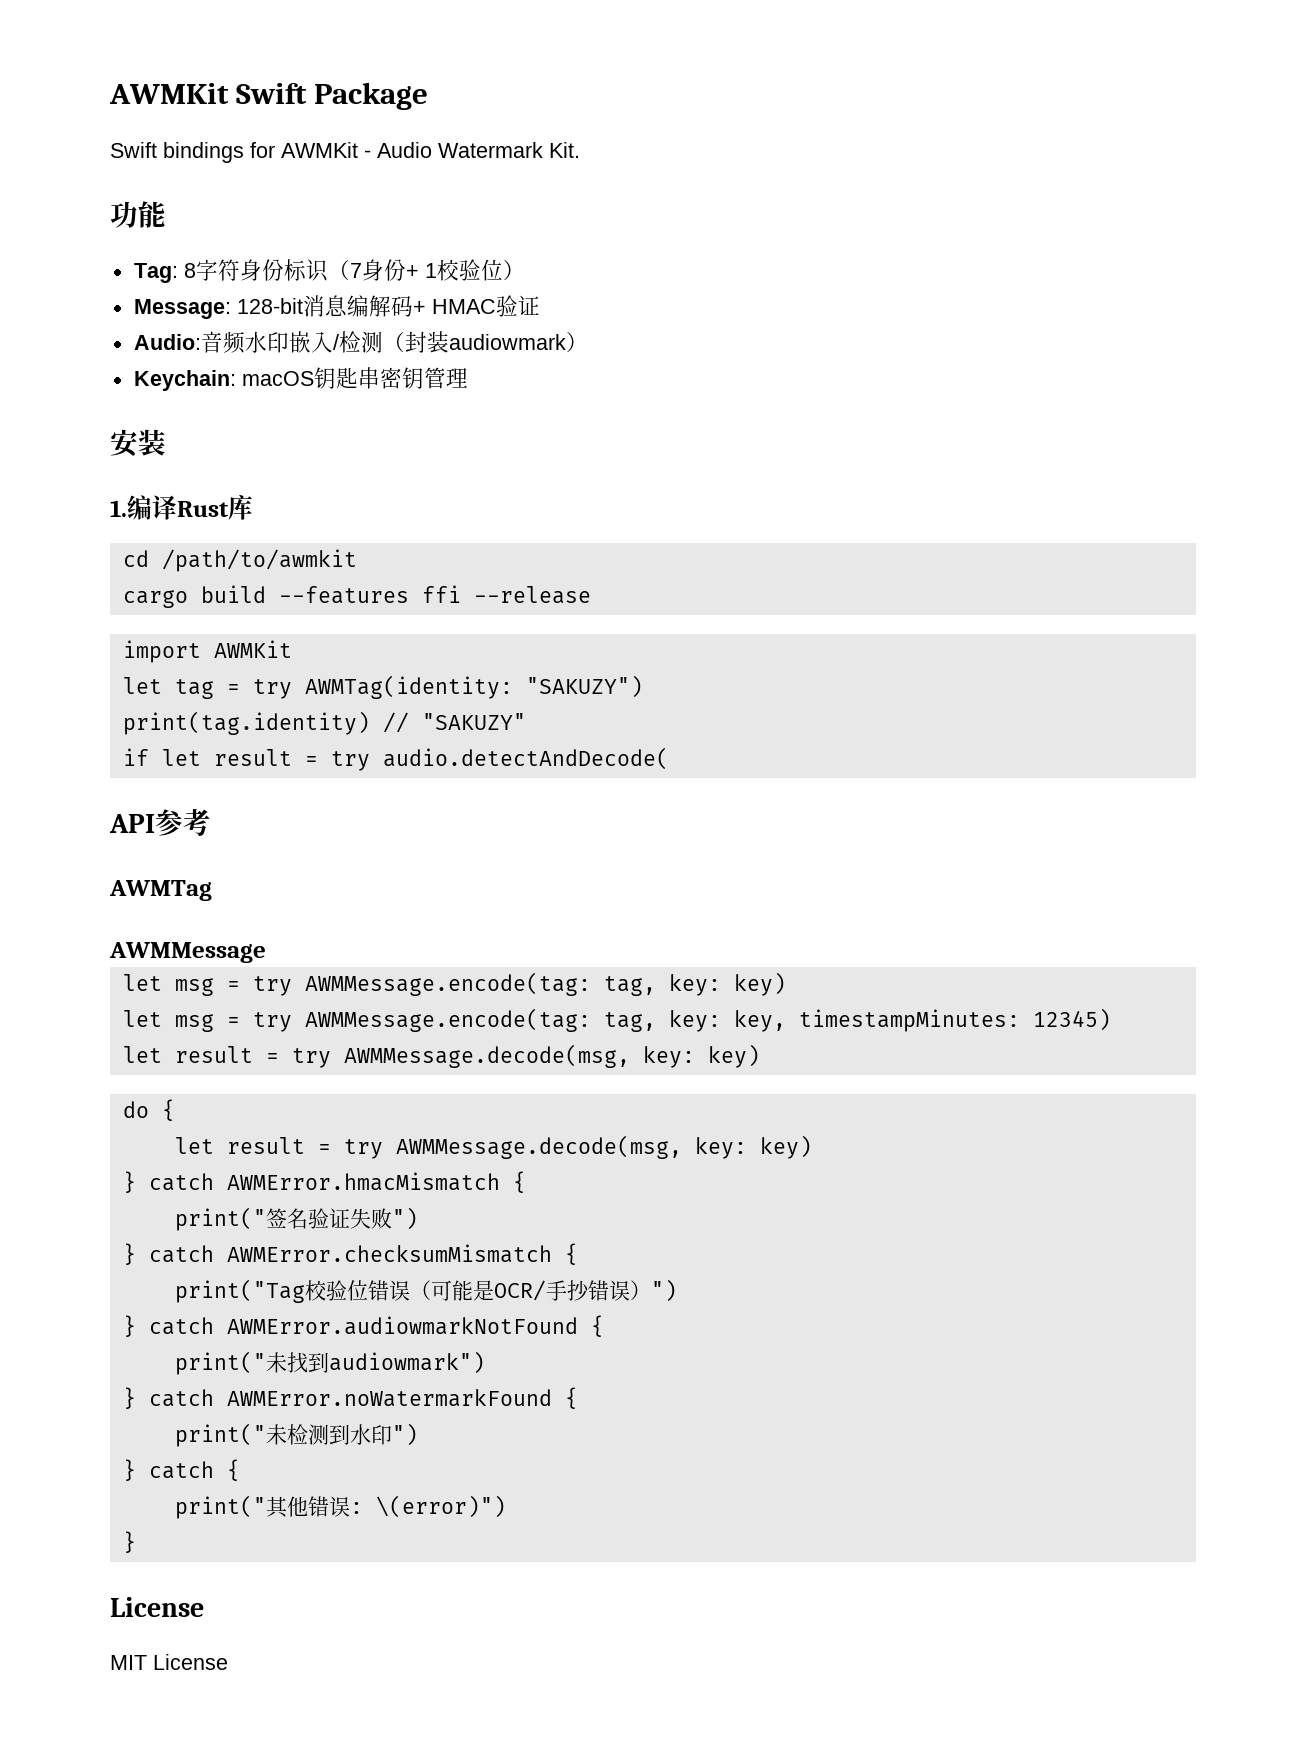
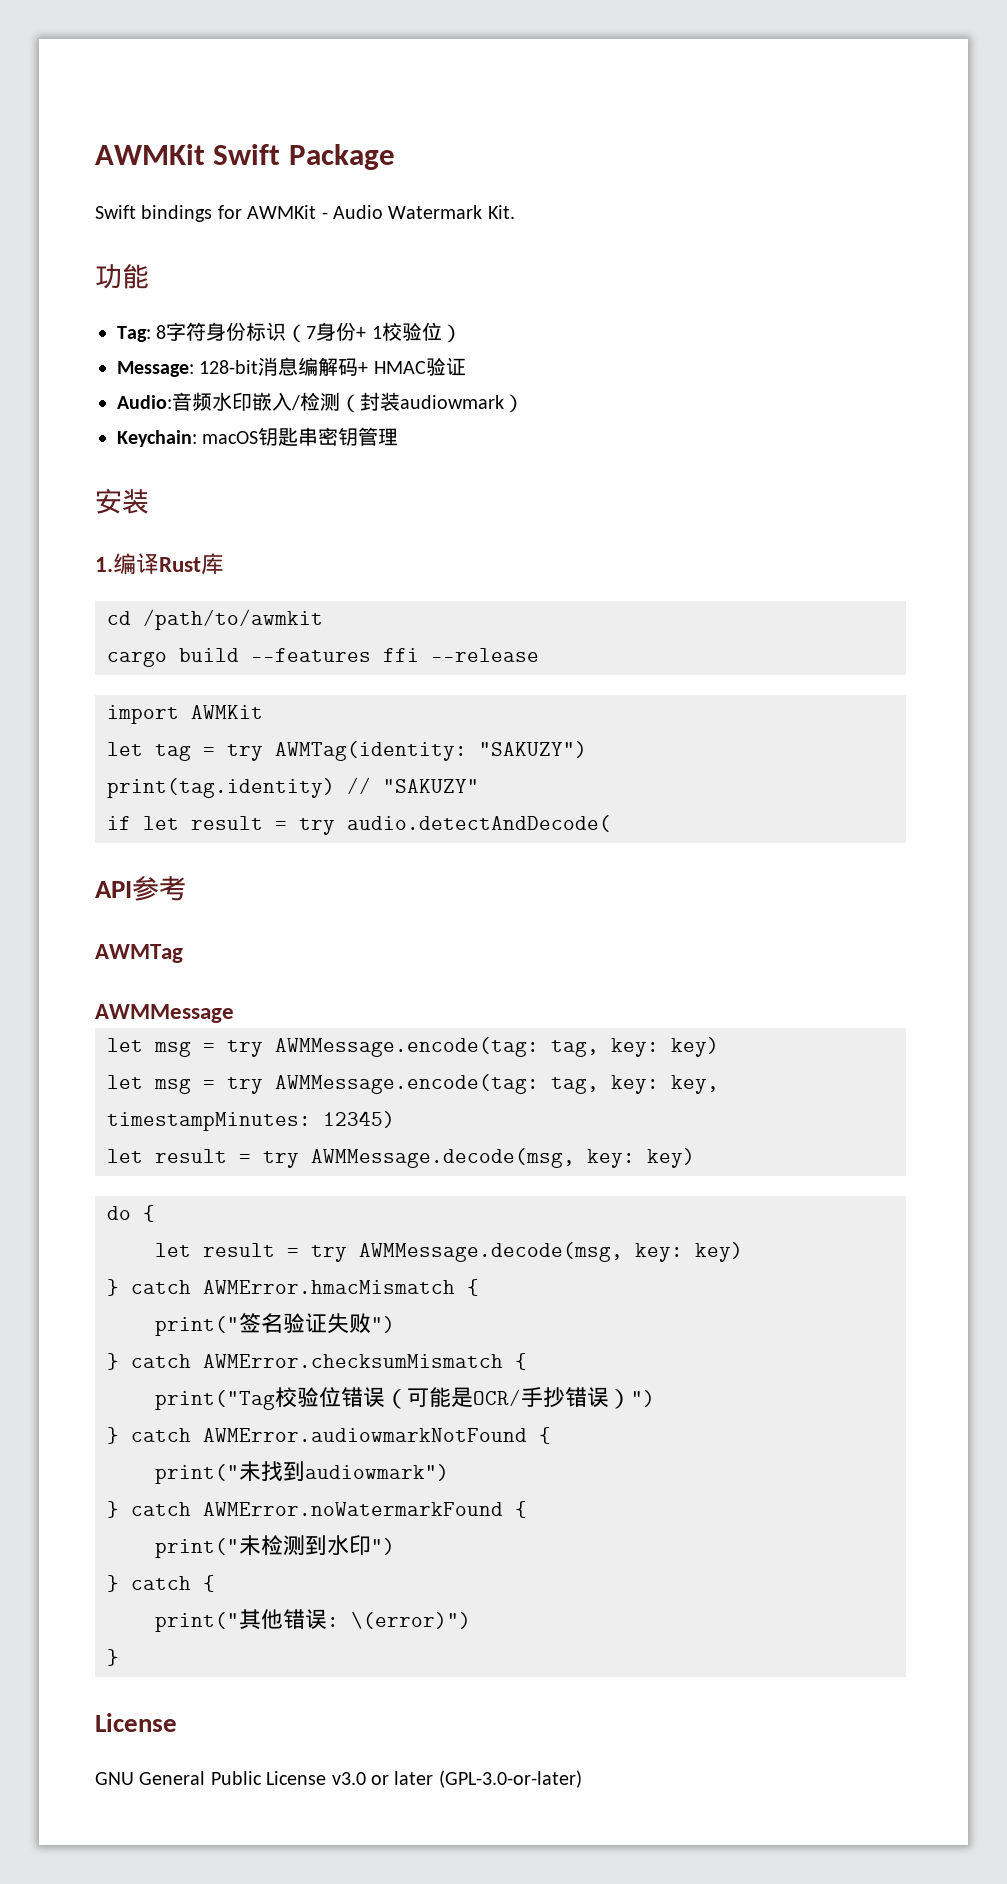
- MIT License
+ GNU General Public License v3.0 or later (GPL-3.0-or-later)

